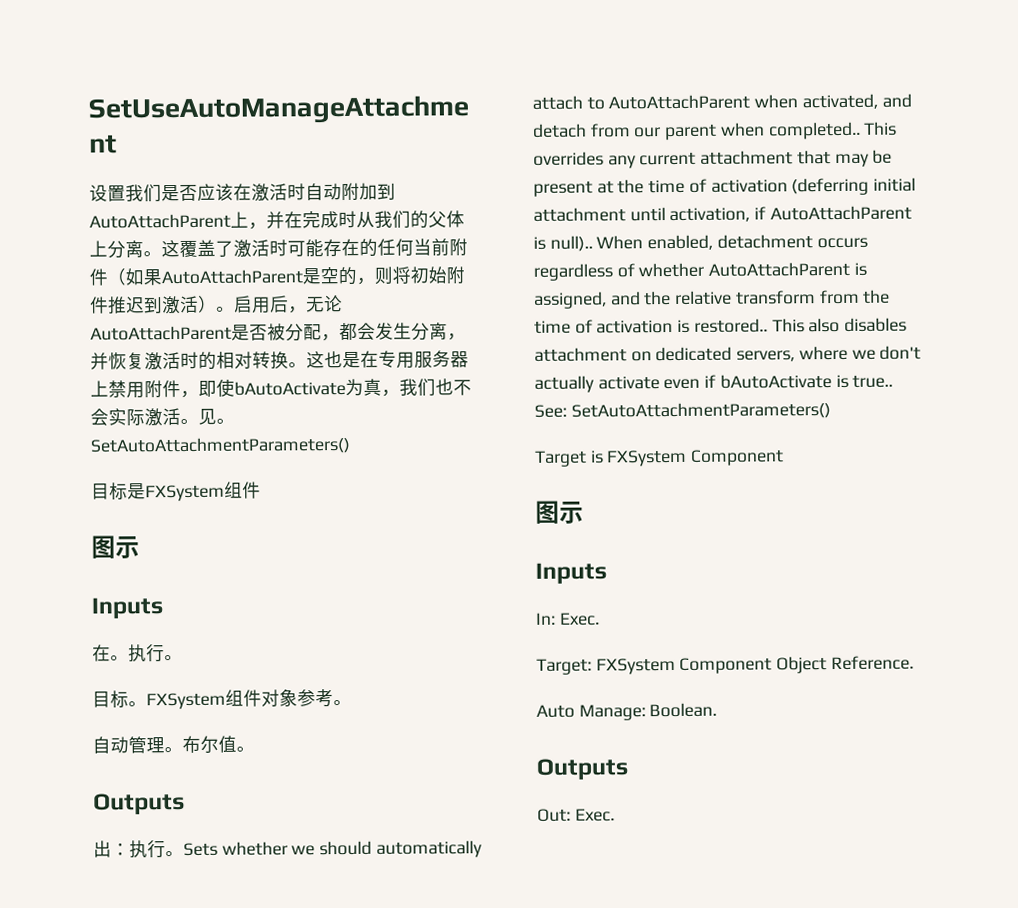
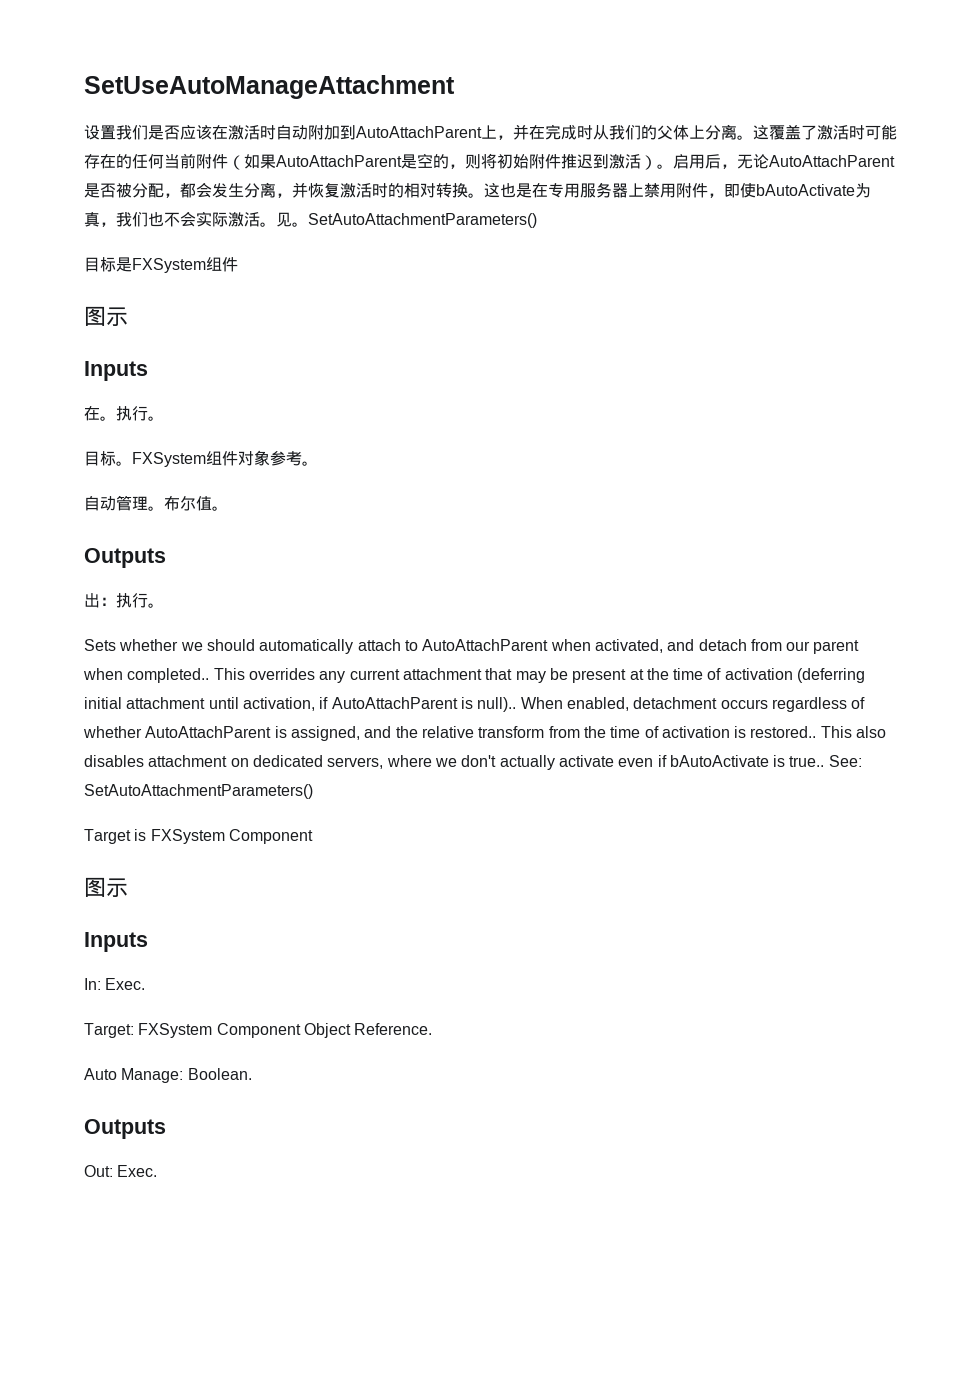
- 出：执行。Sets whether we should automatically attach to AutoAttachParent when activated, and detach from our parent when completed..
+ 出：执行。
+ Sets whether we should automatically attach to AutoAttachParent when activated, and detach from our parent when completed..

